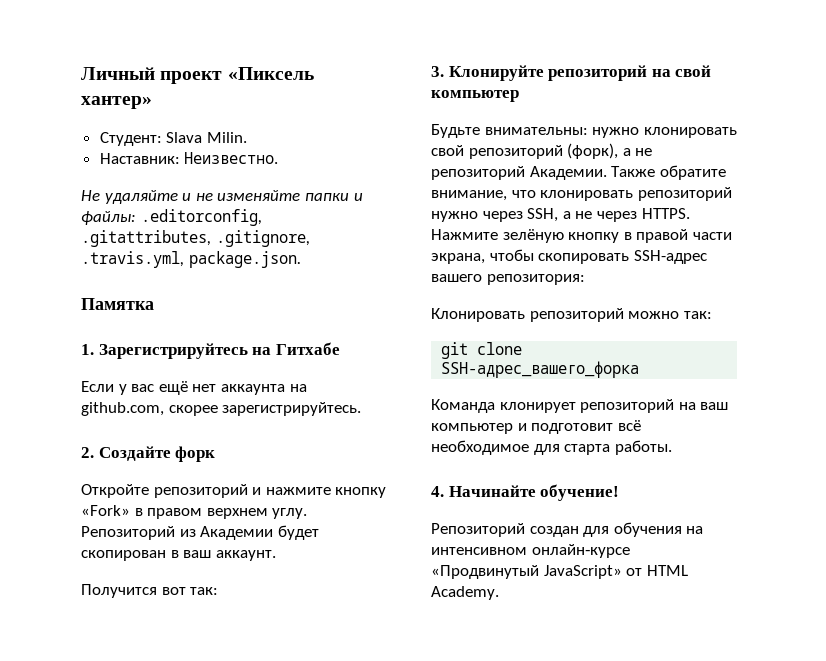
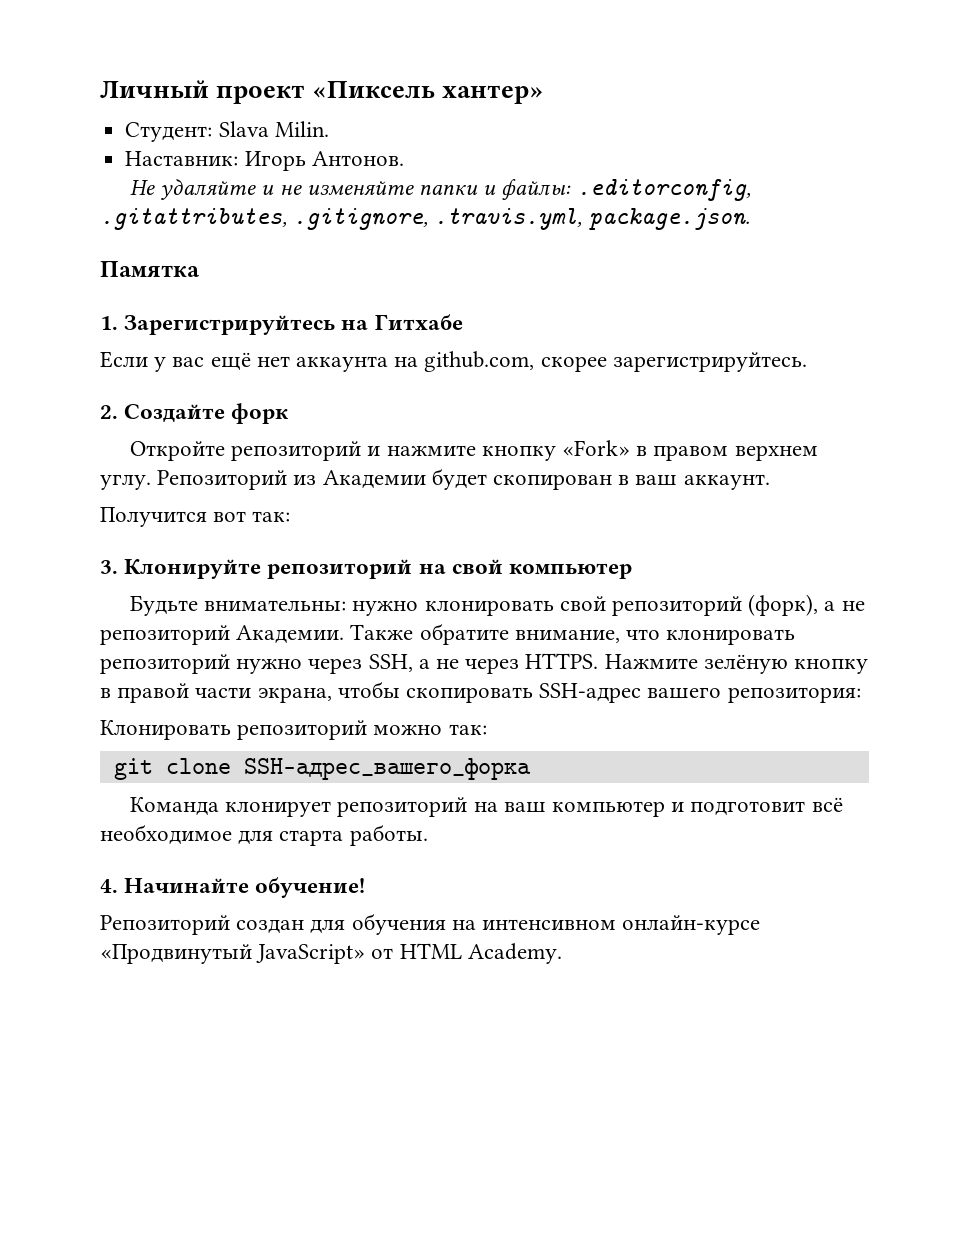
- Наставник: Неизвестно.
+ Наставник: Игорь Антонов.

